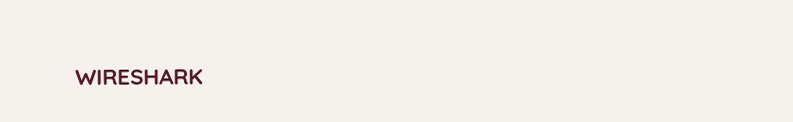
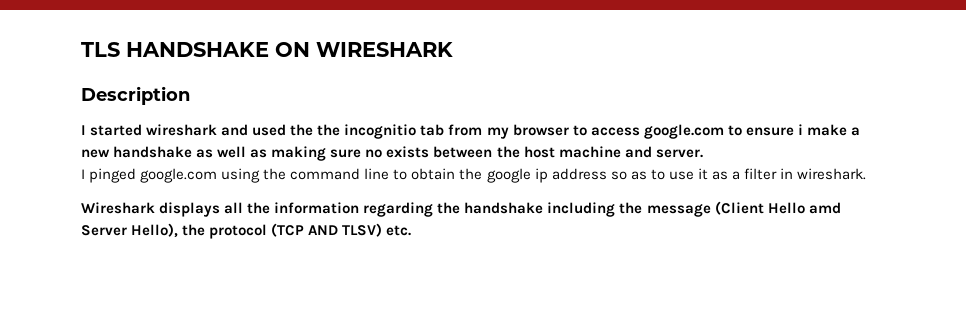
- WIRESHARK
+ TLS HANDSHAKE ON WIRESHARK
+ Description
+ I started wireshark and used the the incognitio tab from my browser to access google.com to ensure i make a new handshake as well as making sure no exists between the host machine and server.
+ I pinged google.com using the command line to obtain the google ip address so as to use it as a filter in wireshark.
+ Wireshark displays all the information regarding the handshake including the message (Client Hello amd Server Hello), the protocol (TCP AND TLSV) etc.

